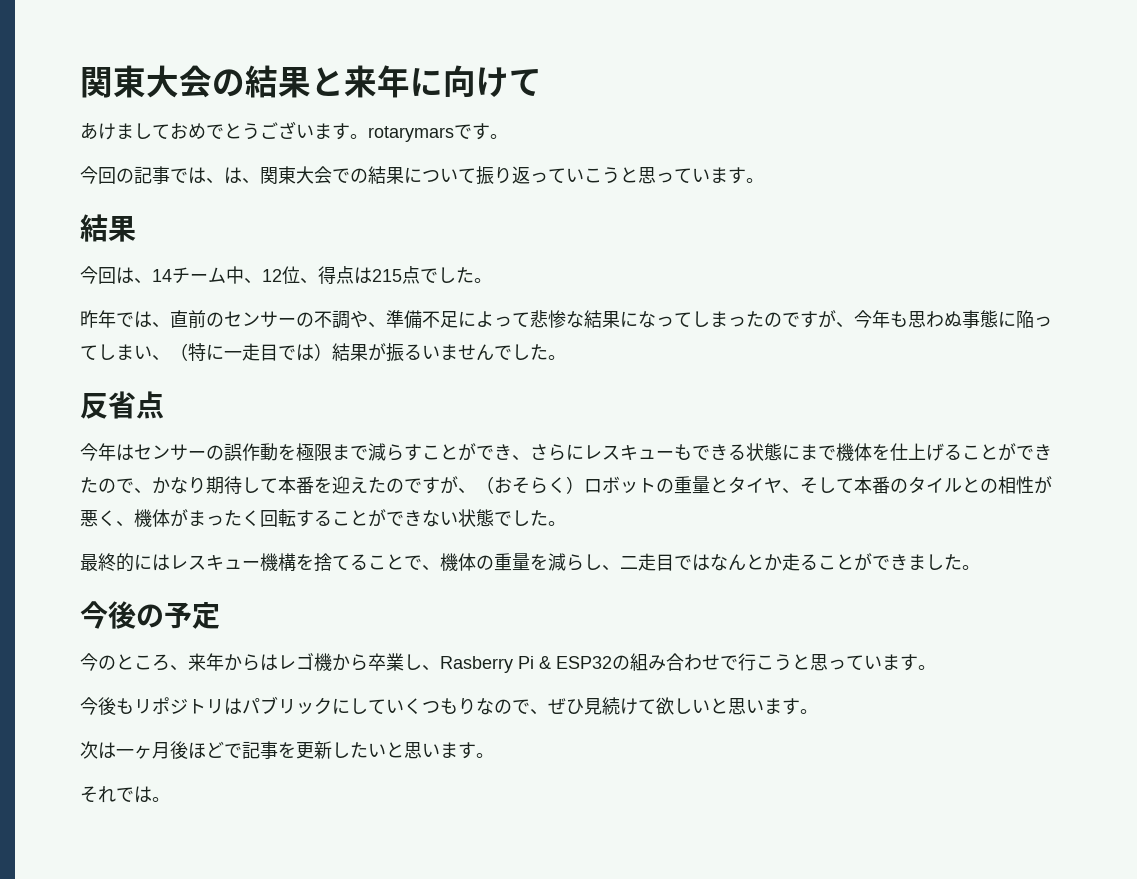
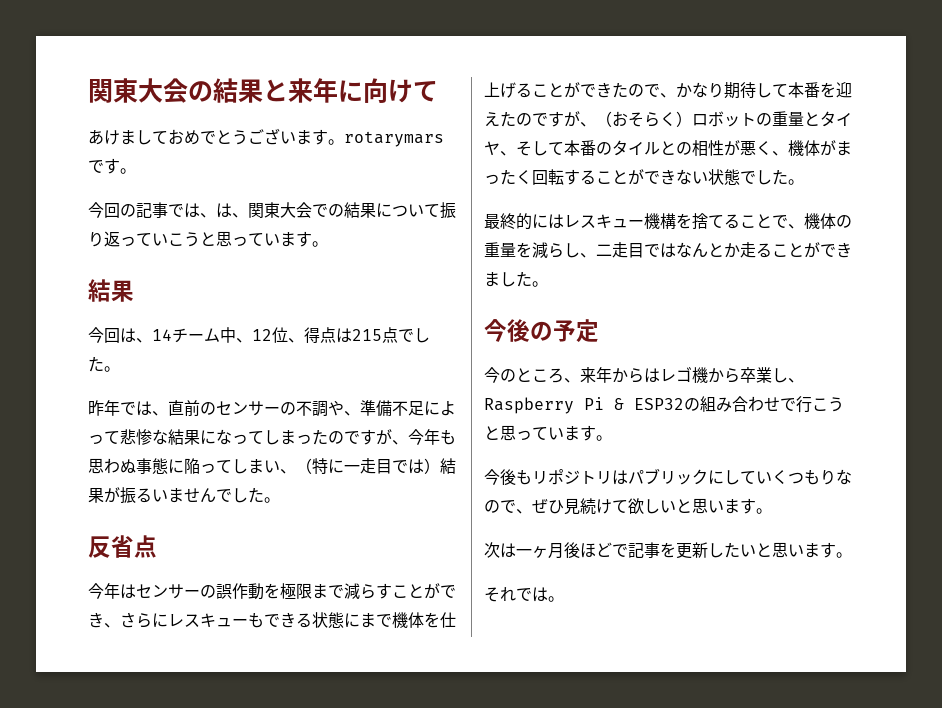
- 今のところ、来年からはレゴ機から卒業し、Rasberry Pi & ESP32の組み合わせで行こうと思っています。
+ 今のところ、来年からはレゴ機から卒業し、Raspberry Pi & ESP32の組み合わせで行こうと思っています。

